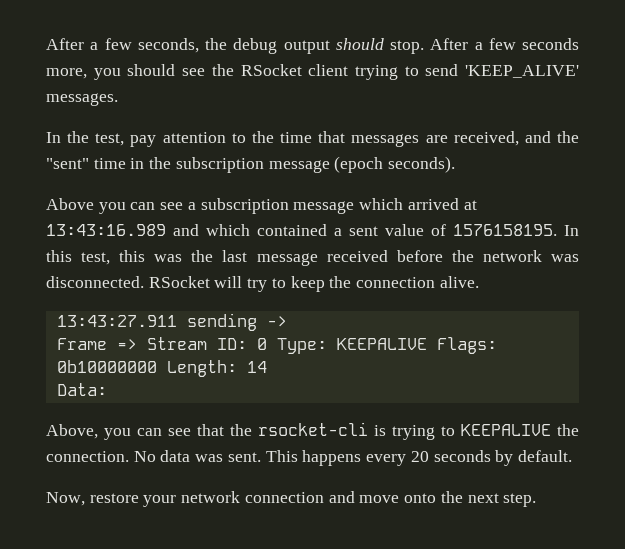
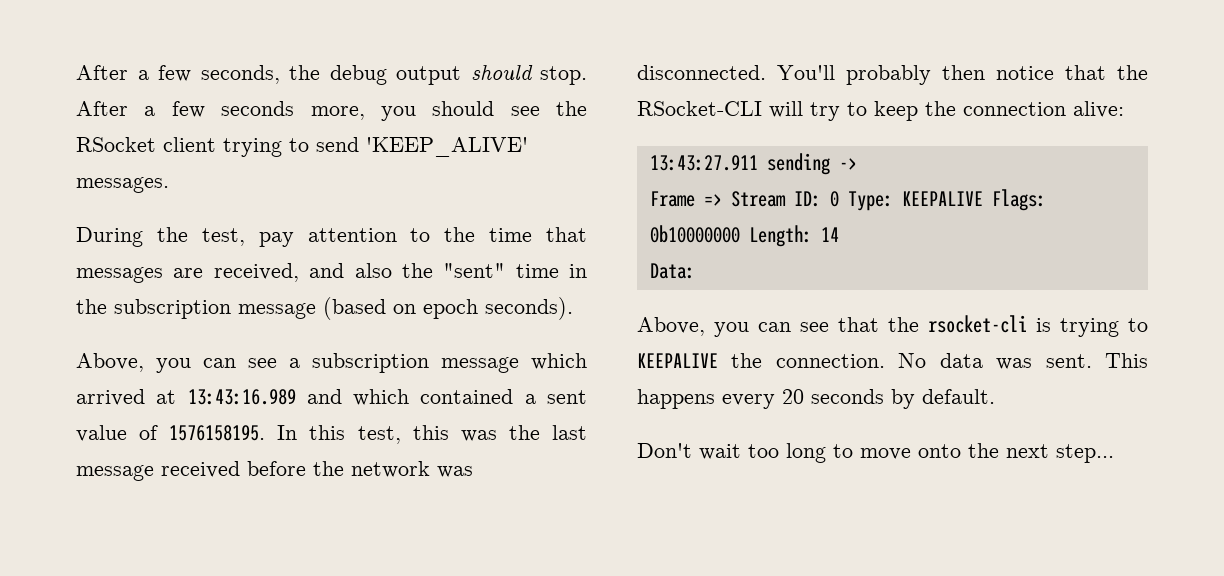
- In the test, pay attention to the time that messages are received, and the "sent" time in the subscription message (epoch seconds).
+ During the test, pay attention to the time that messages are received, and also the "sent" time in the subscription message (based on epoch seconds).
- Above you can see a subscription message which arrived at 13:43:16.989 and which contained a sent value of 1576158195.
+ Above, you can see a subscription message which arrived at 13:43:16.989 and which contained a sent value of 1576158195.
- RSocket will try to keep the connection alive.
+ You'll probably then notice that the RSocket-CLI will try to keep the connection alive:
- Now, restore your network connection and move onto the next step.
+ Don't wait too long to move onto the next step...

